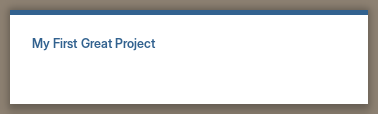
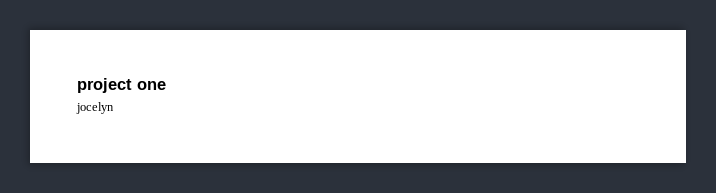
- My First Great Project
+ project one
+ jocelyn

